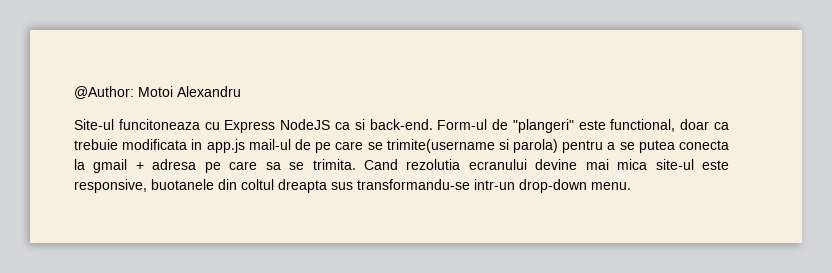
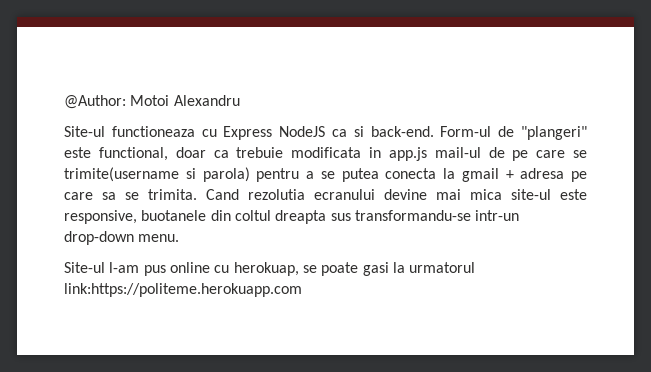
- Site-ul funcitoneaza cu Express NodeJS ca si back-end.
+ Site-ul functioneaza cu Express NodeJS ca si back-end.
+ Site-ul l-am pus online cu herokuap, se poate gasi la urmatorul link:https://politeme.herokuapp.com

